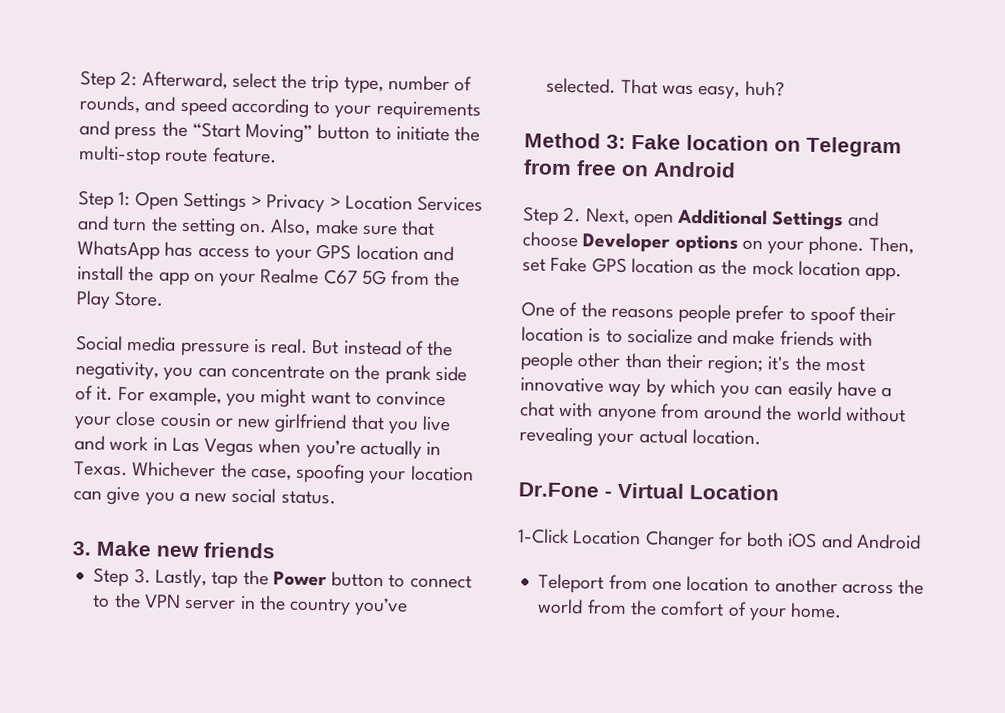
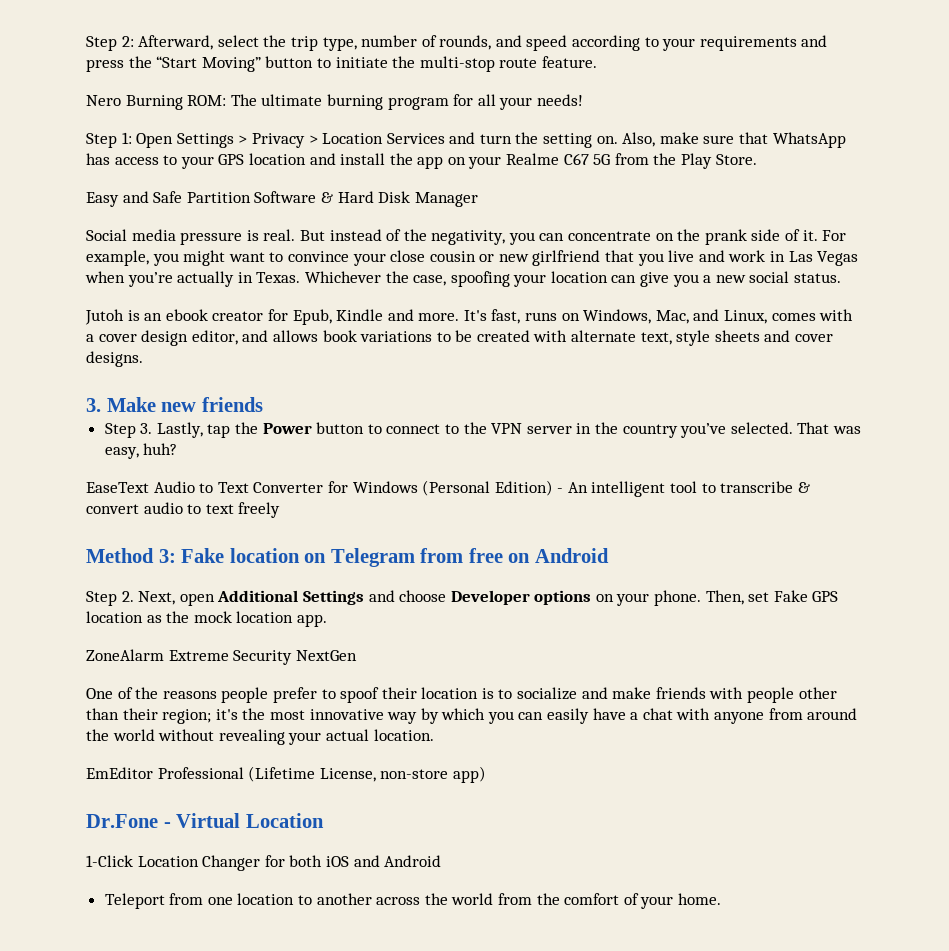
+ Nero Burning ROM: The ultimate burning program for all your needs!
+ Easy and Safe Partition Software & Hard Disk Manager
+ Jutoh is an ebook creator for Epub, Kindle and more. It's fast, runs on Windows, Mac, and Linux, comes with a cover design editor, and allows book variations to be created with alternate text, style sheets and cover designs.
+ EaseText Audio to Text Converter for Windows (Personal Edition) - An intelligent tool to transcribe & convert audio to text freely
+ ZoneAlarm Extreme Security NextGen
+ EmEditor Professional (Lifetime License, non-store app)

